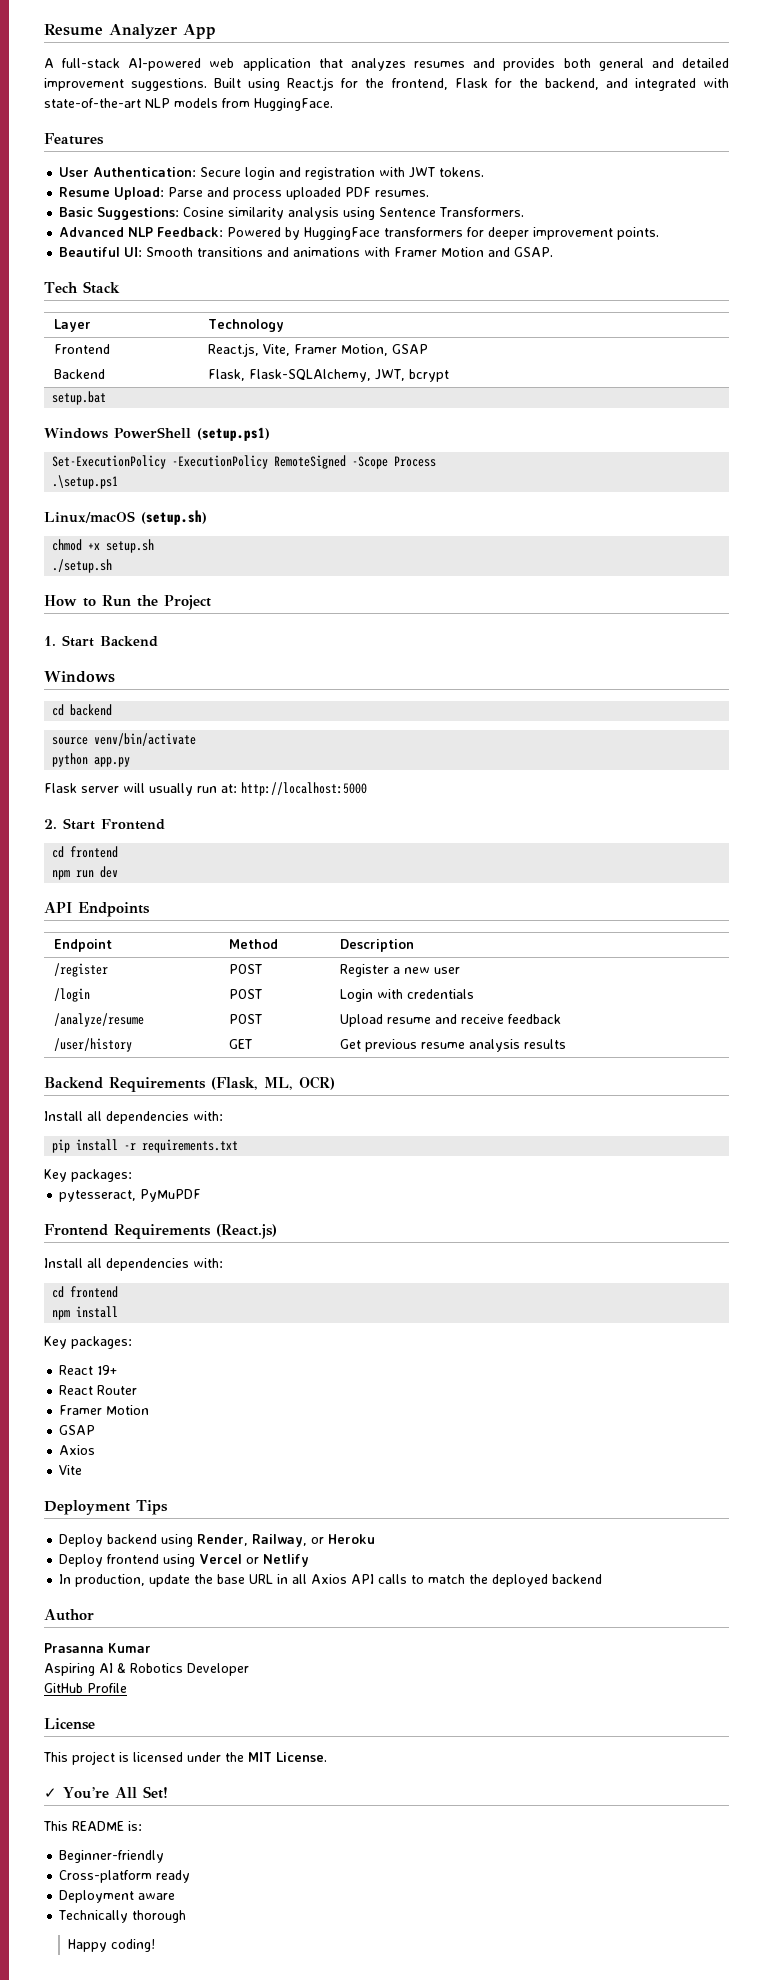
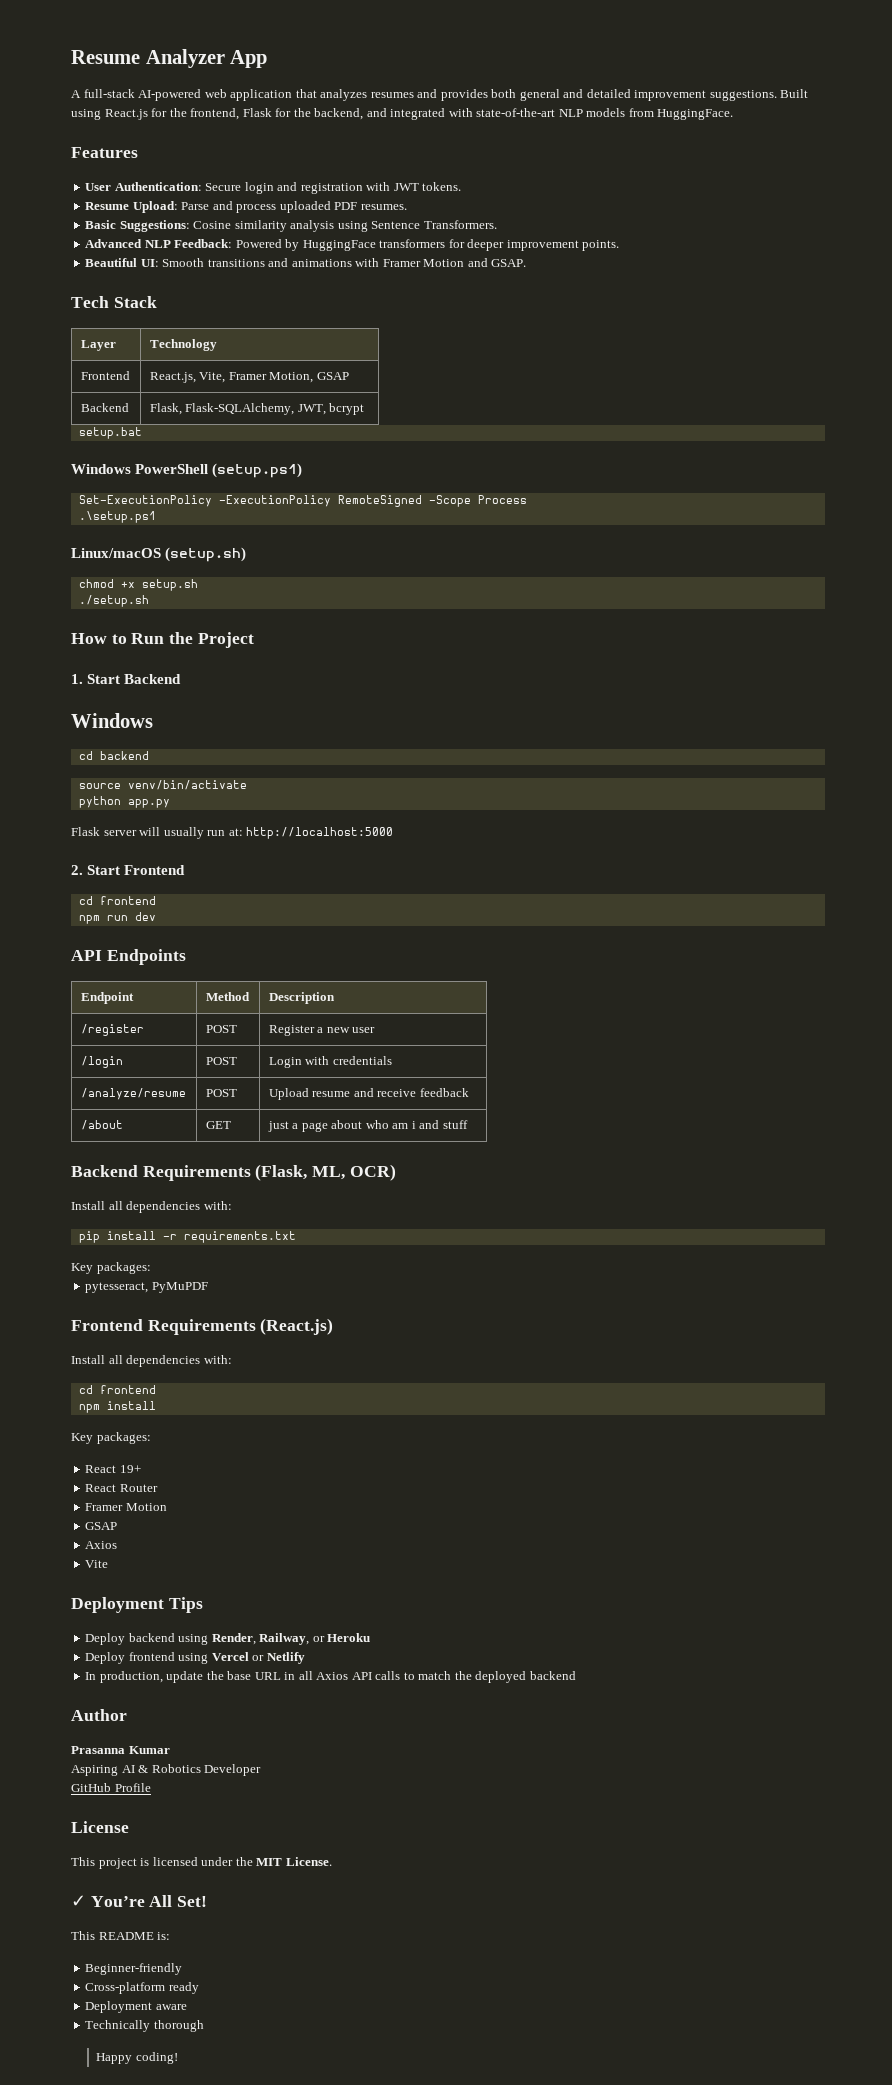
- /user/history | GET | Get previous resume analysis results
+ /about | GET | just a page about who am i and stuff

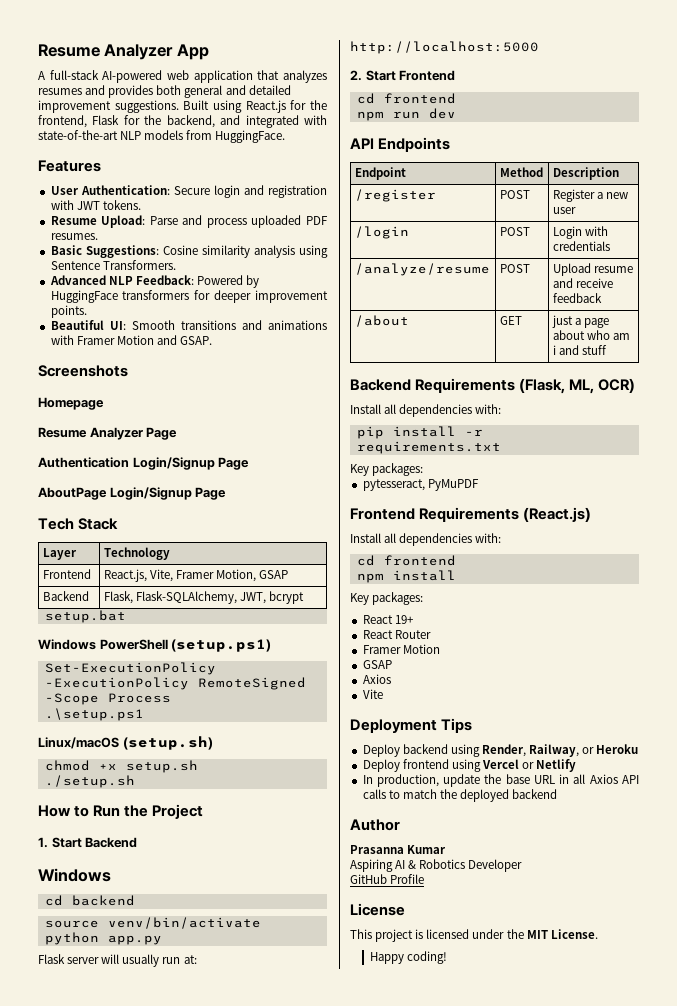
+ Screenshots
+ Homepage
+ Resume Analyzer Page
+ Authentication Login/Signup Page
+ AboutPage Login/Signup Page
- ✓ You’re All Set!
- This README is:
- Beginner-friendly
- Cross-platform ready
- Deployment aware
- Technically thorough

